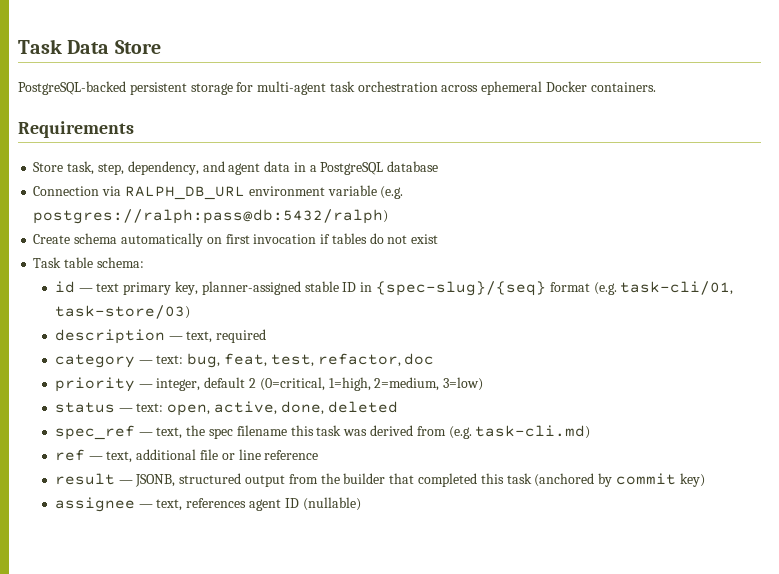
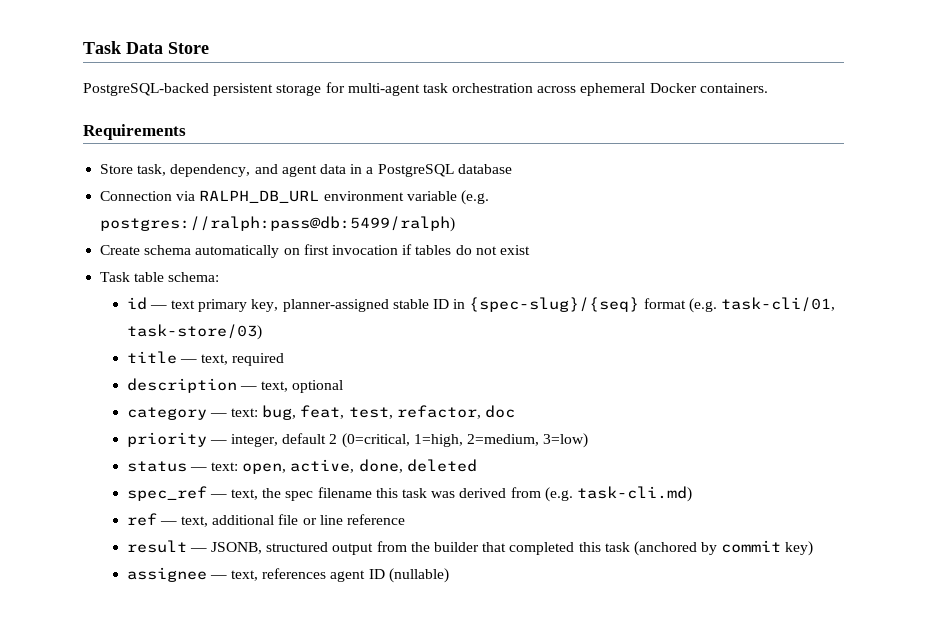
- Store task, step, dependency, and agent data in a PostgreSQL database
+ Store task, dependency, and agent data in a PostgreSQL database
- Connection via RALPH_DB_URL environment variable (e.g. postgres://ralph:pass@db:5432/ralph)
+ Connection via RALPH_DB_URL environment variable (e.g. postgres://ralph:pass@db:5499/ralph)
+ title — text, required
- description — text, required
+ description — text, optional

